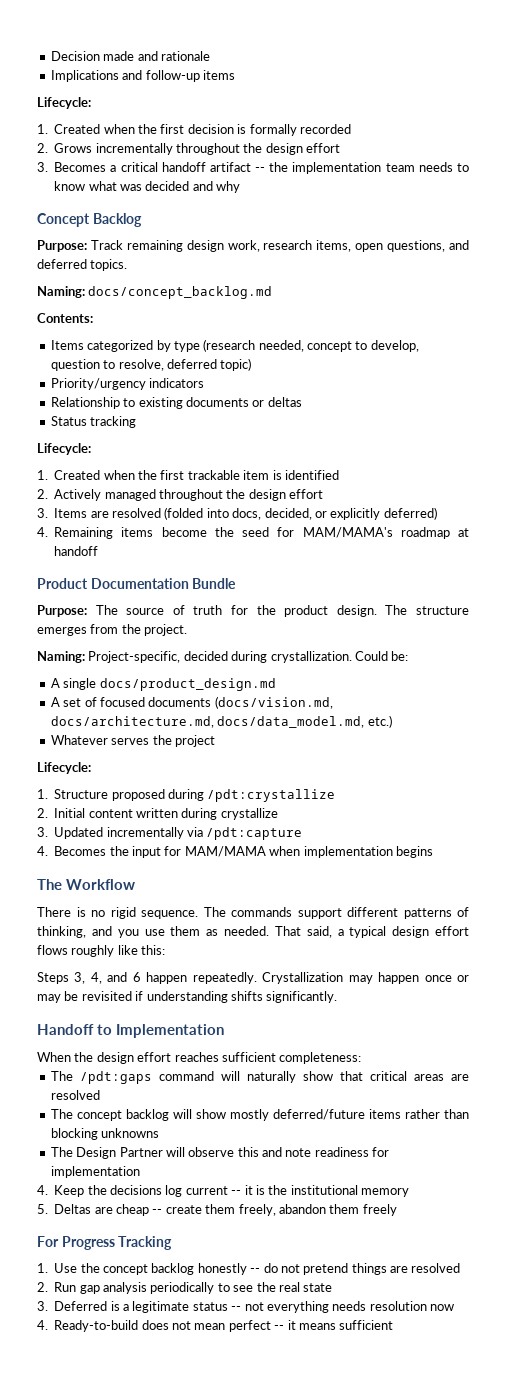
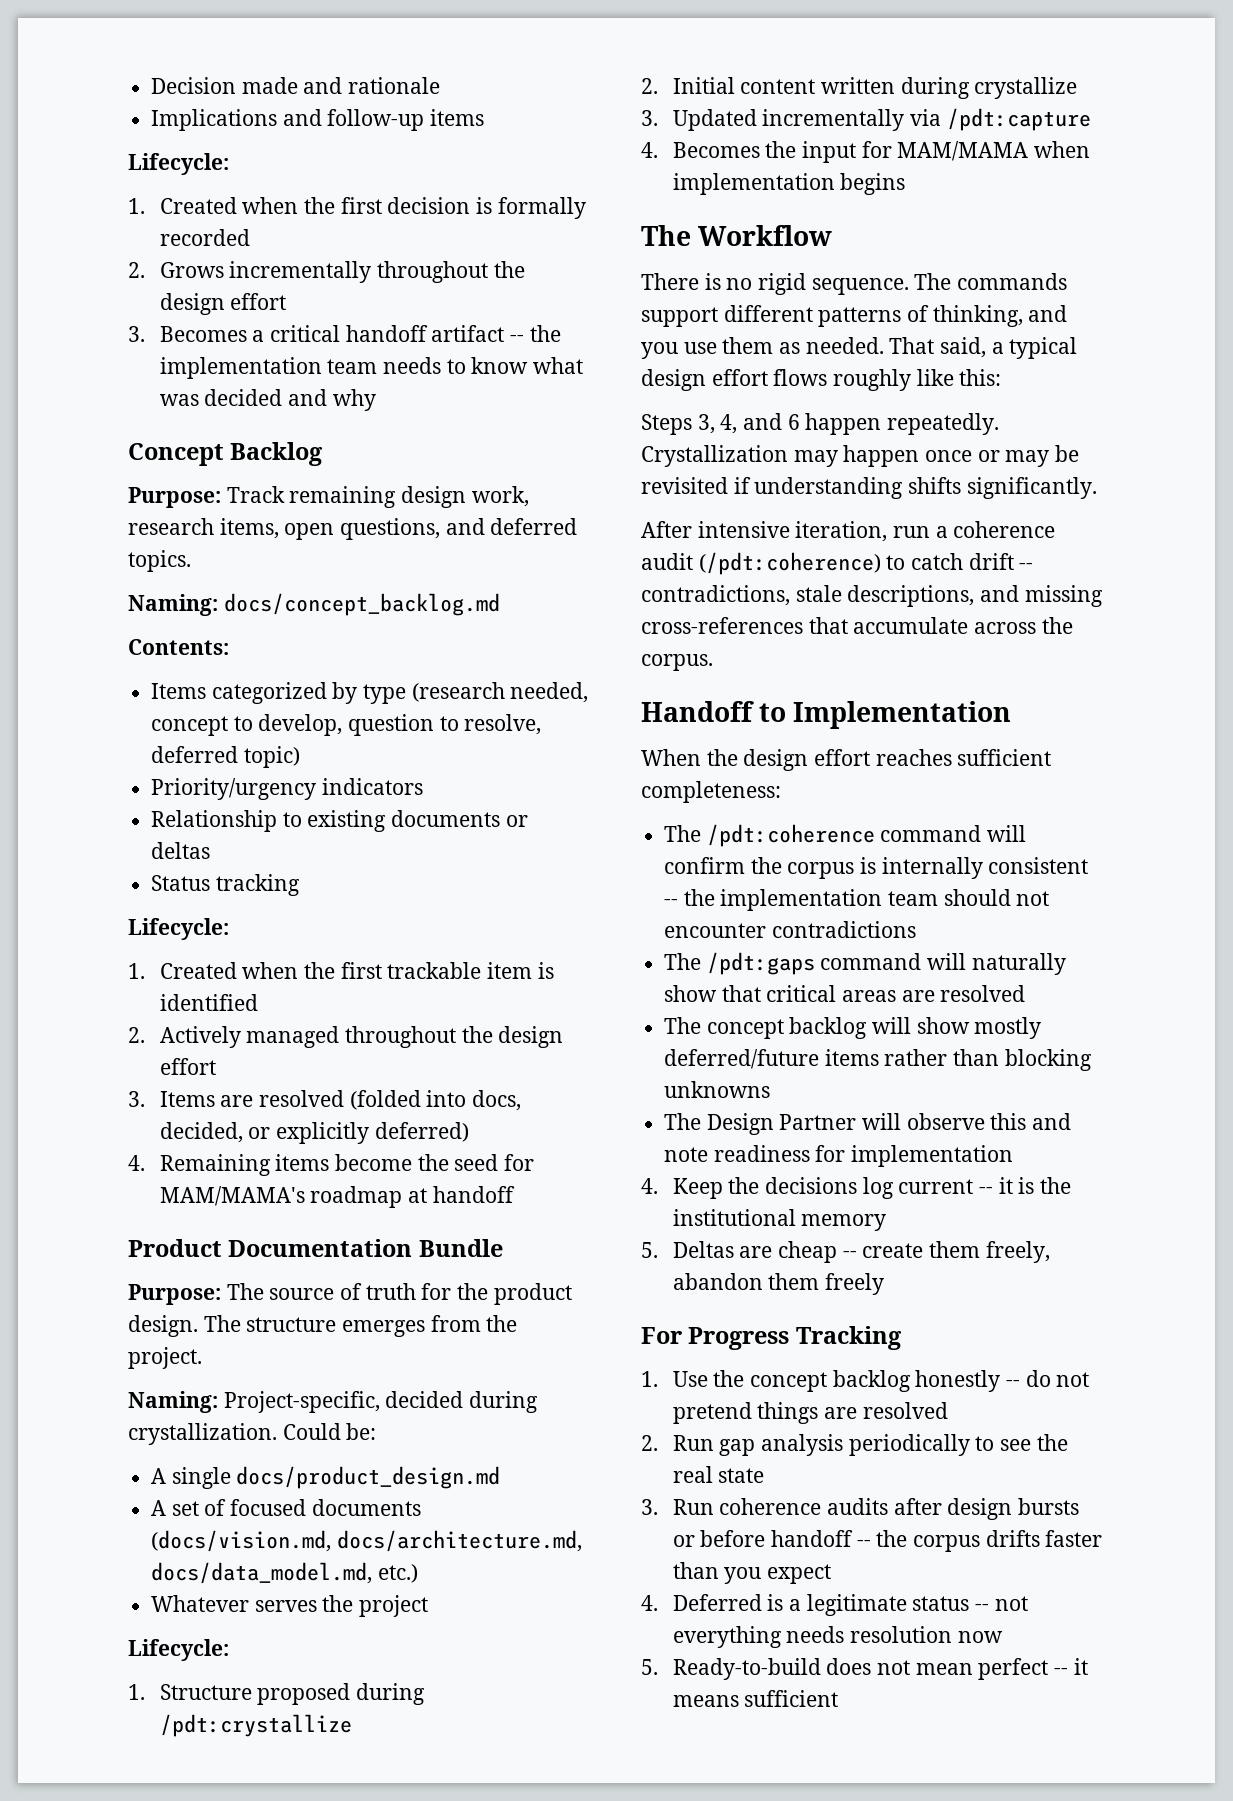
+ After intensive iteration, run a coherence audit (/pdt:coherence) to catch drift -- contradictions, stale descriptions, and missing cross-references that accumulate across the corpus.
+ The /pdt:coherence command will confirm the corpus is internally consistent -- the implementation team should not encounter contradictions
- 3. Deferred is a legitimate status -- not everything needs resolution now
+ 3. Run coherence audits after design bursts or before handoff -- the corpus drifts faster than you expect
+ 4. Deferred is a legitimate status -- not everything needs resolution now
- 4. Ready-to-build does not mean perfect -- it means sufficient
+ 5. Ready-to-build does not mean perfect -- it means sufficient

